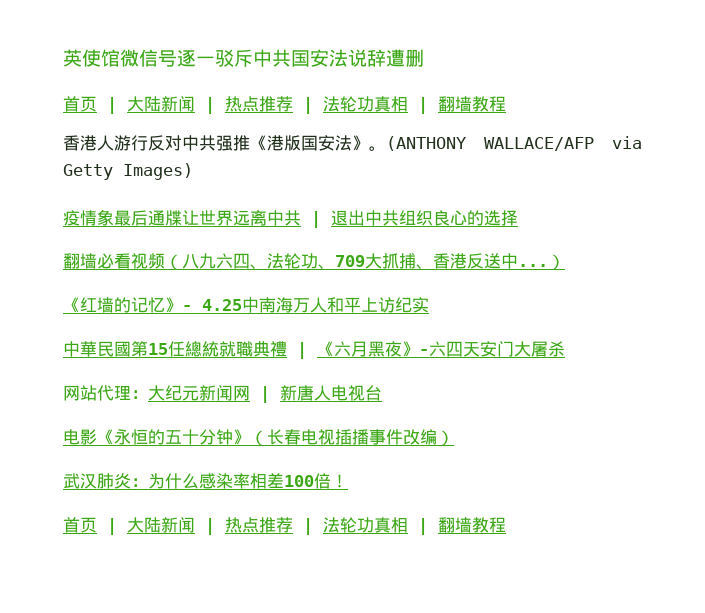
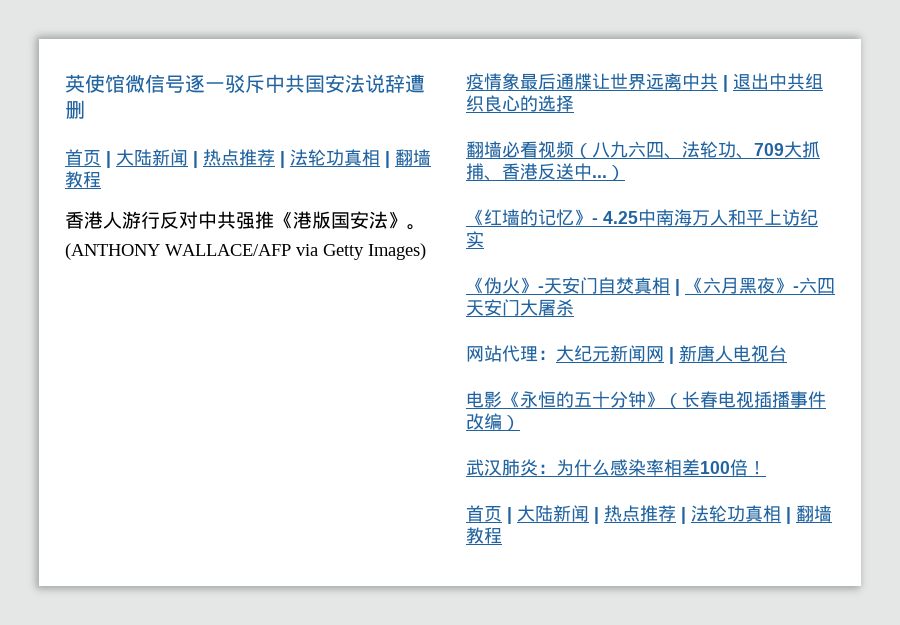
- 中華民國第15任總統就職典禮 | 《六月黑夜》-六四天安门大屠杀
+ 《伪火》-天安门自焚真相 | 《六月黑夜》-六四天安门大屠杀

